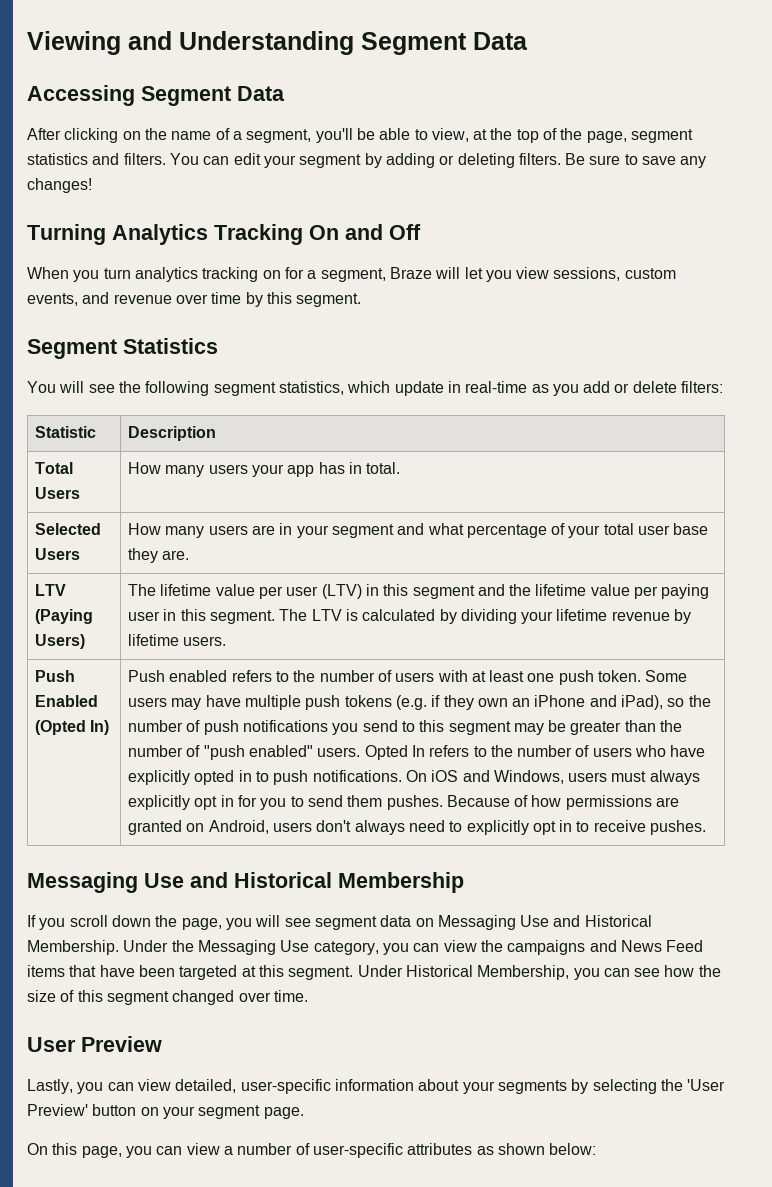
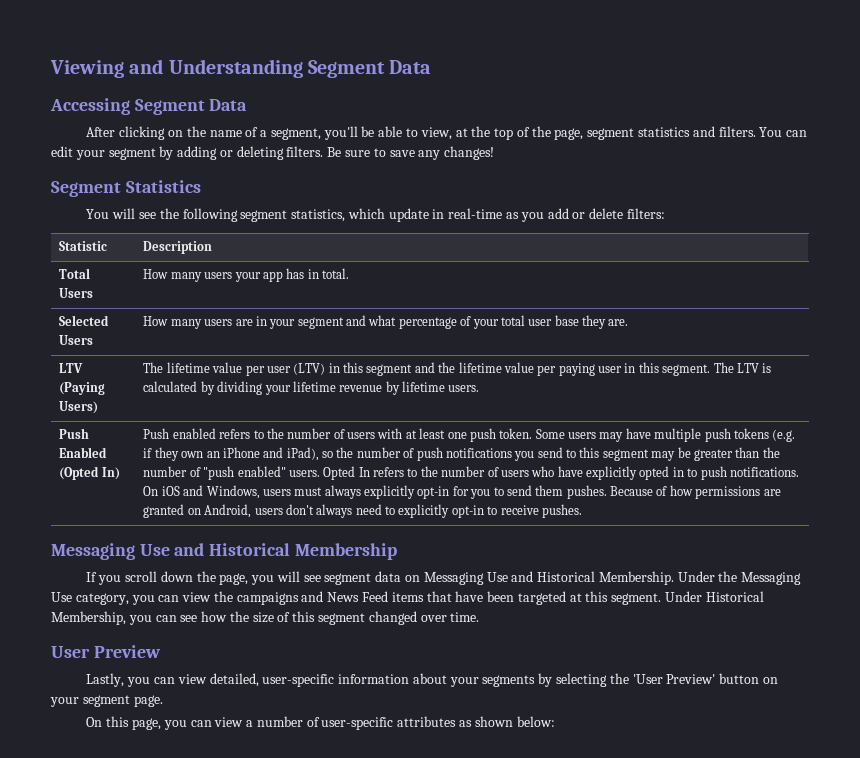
- Turning Analytics Tracking On and Off
- When you turn analytics tracking on for a segment, Braze will let you view sessions, custom events, and revenue over time by this segment.
- On iOS and Windows, users must always explicitly opt in for you to send them pushes.
+ On iOS and Windows, users must always explicitly opt-in for you to send them pushes.
- Because of how permissions are granted on Android, users don't always need to explicitly opt in to receive pushes.
+ Because of how permissions are granted on Android, users don't always need to explicitly opt-in to receive pushes.

